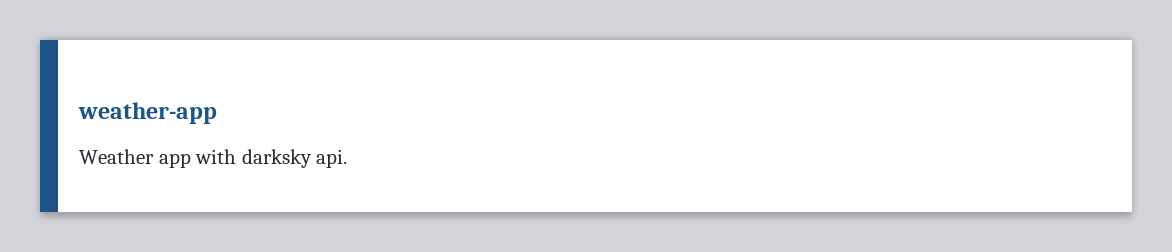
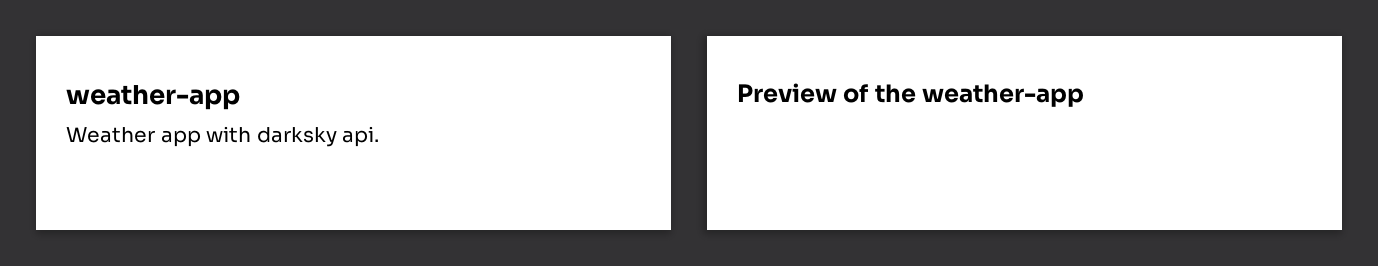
+ Preview of the weather-app

